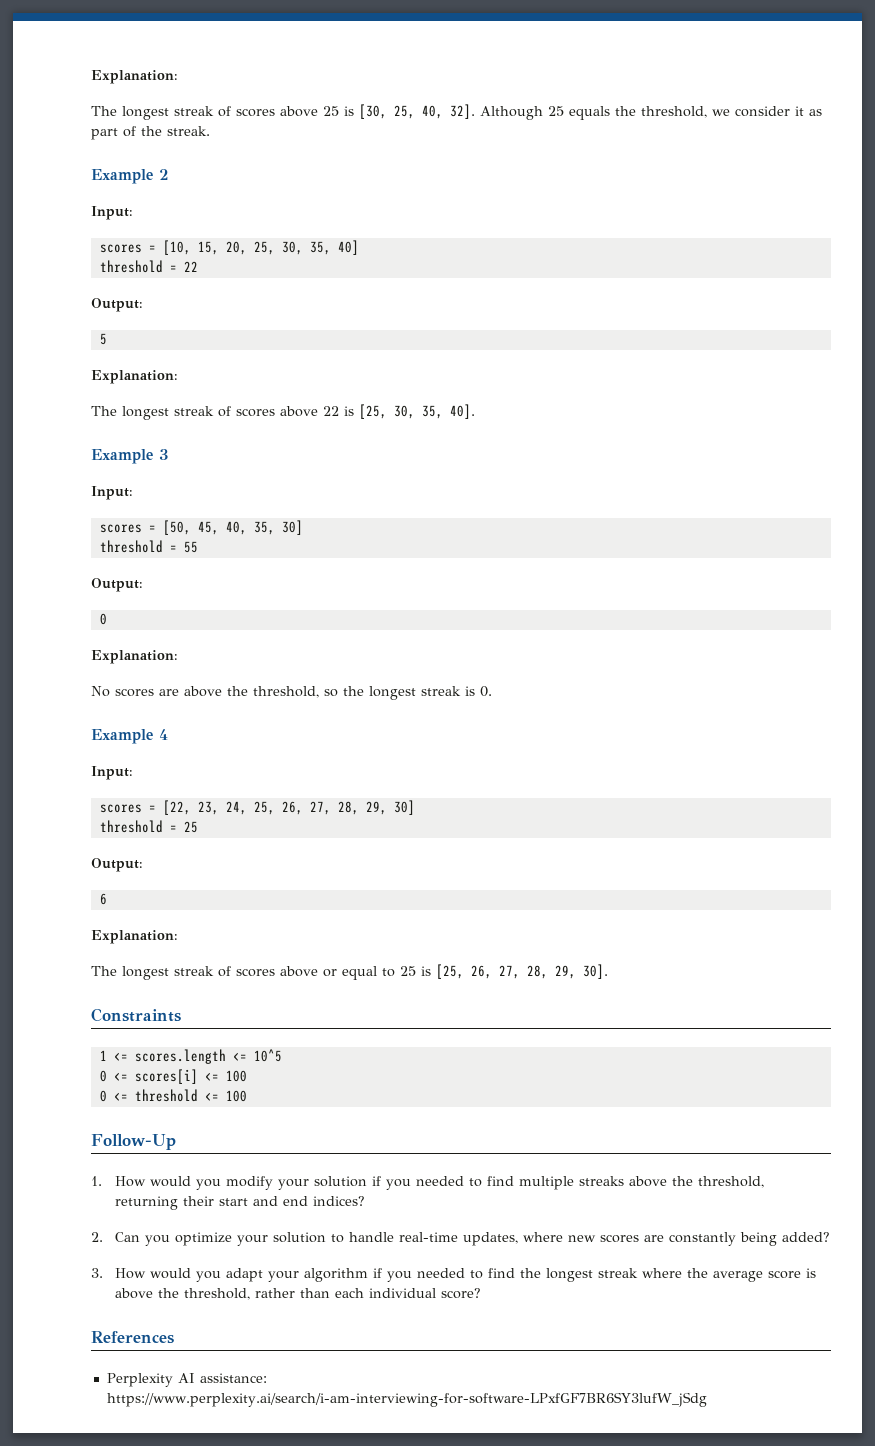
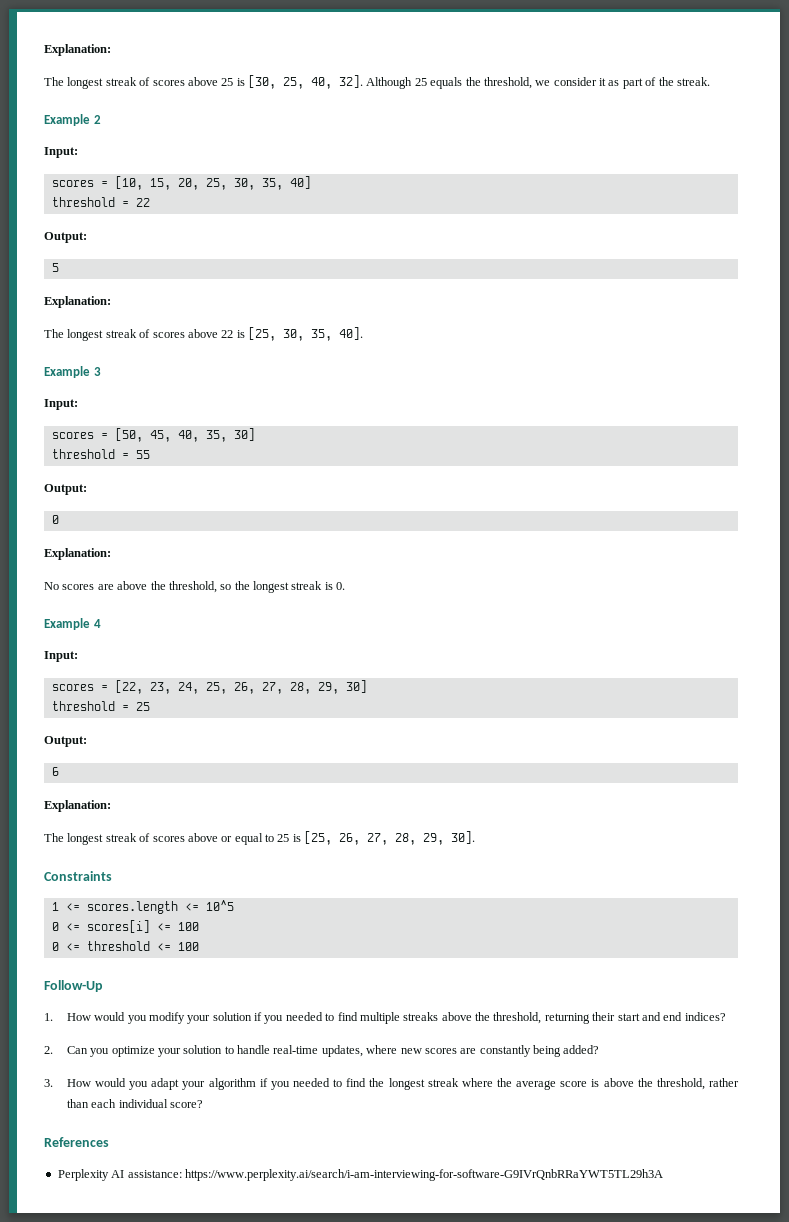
- Perplexity AI assistance: https://www.perplexity.ai/search/i-am-interviewing-for-software-LPxfGF7BR6SY3lufW_jSdg
+ Perplexity AI assistance: https://www.perplexity.ai/search/i-am-interviewing-for-software-G9IVrQnbRRaYWT5TL29h3A

